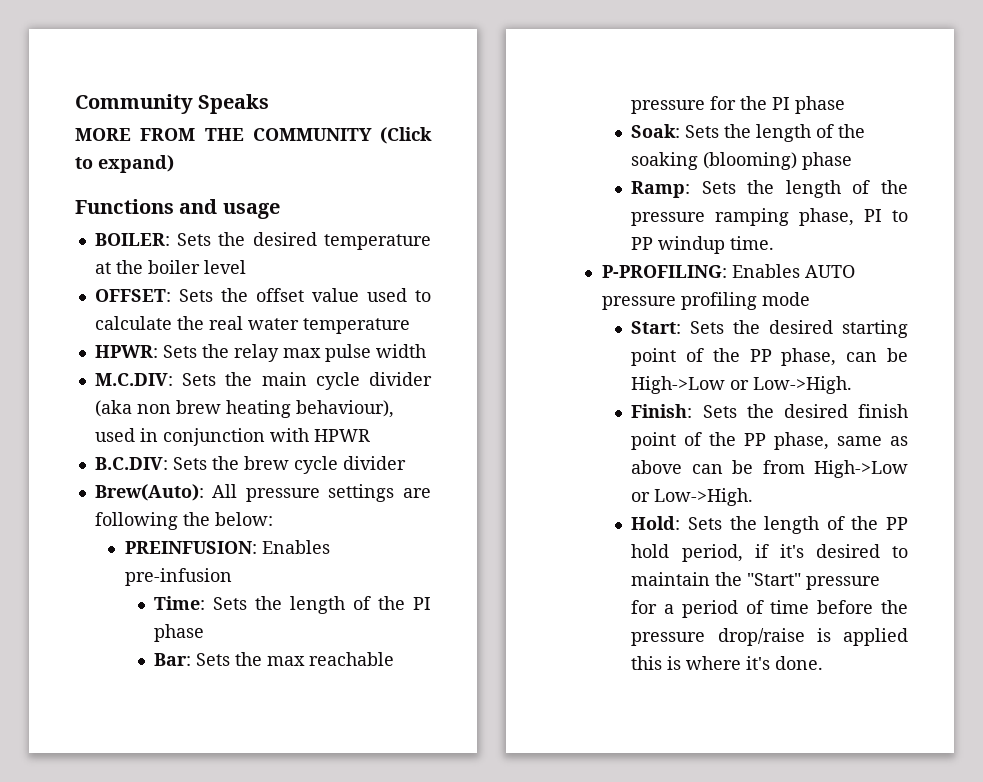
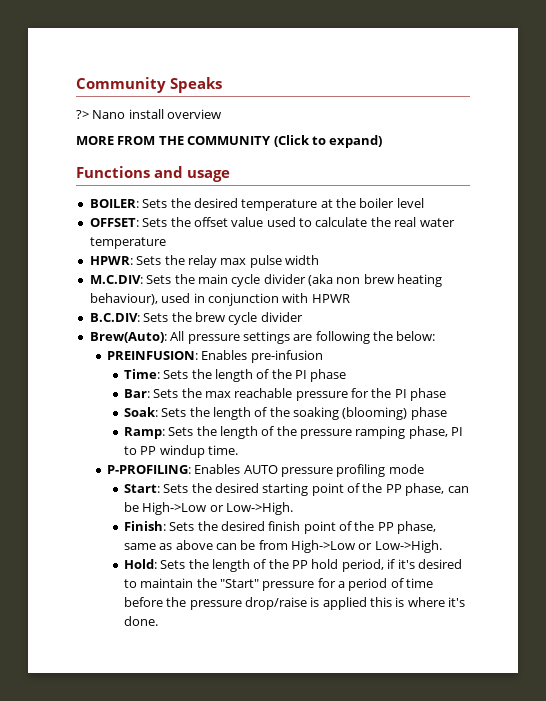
+ ?> Nano install overview

